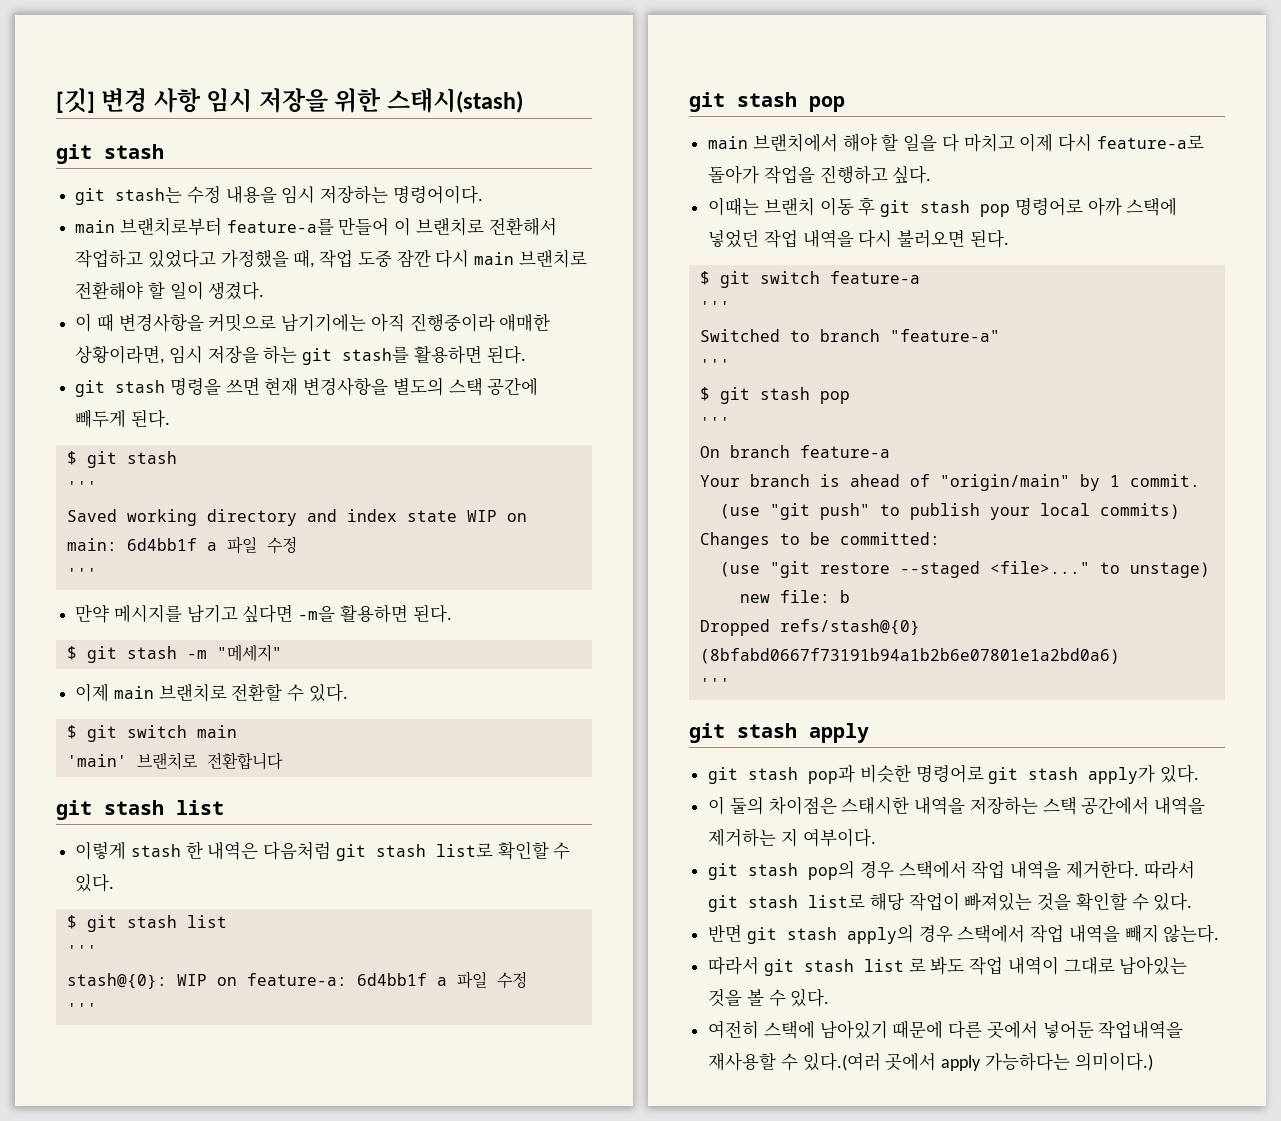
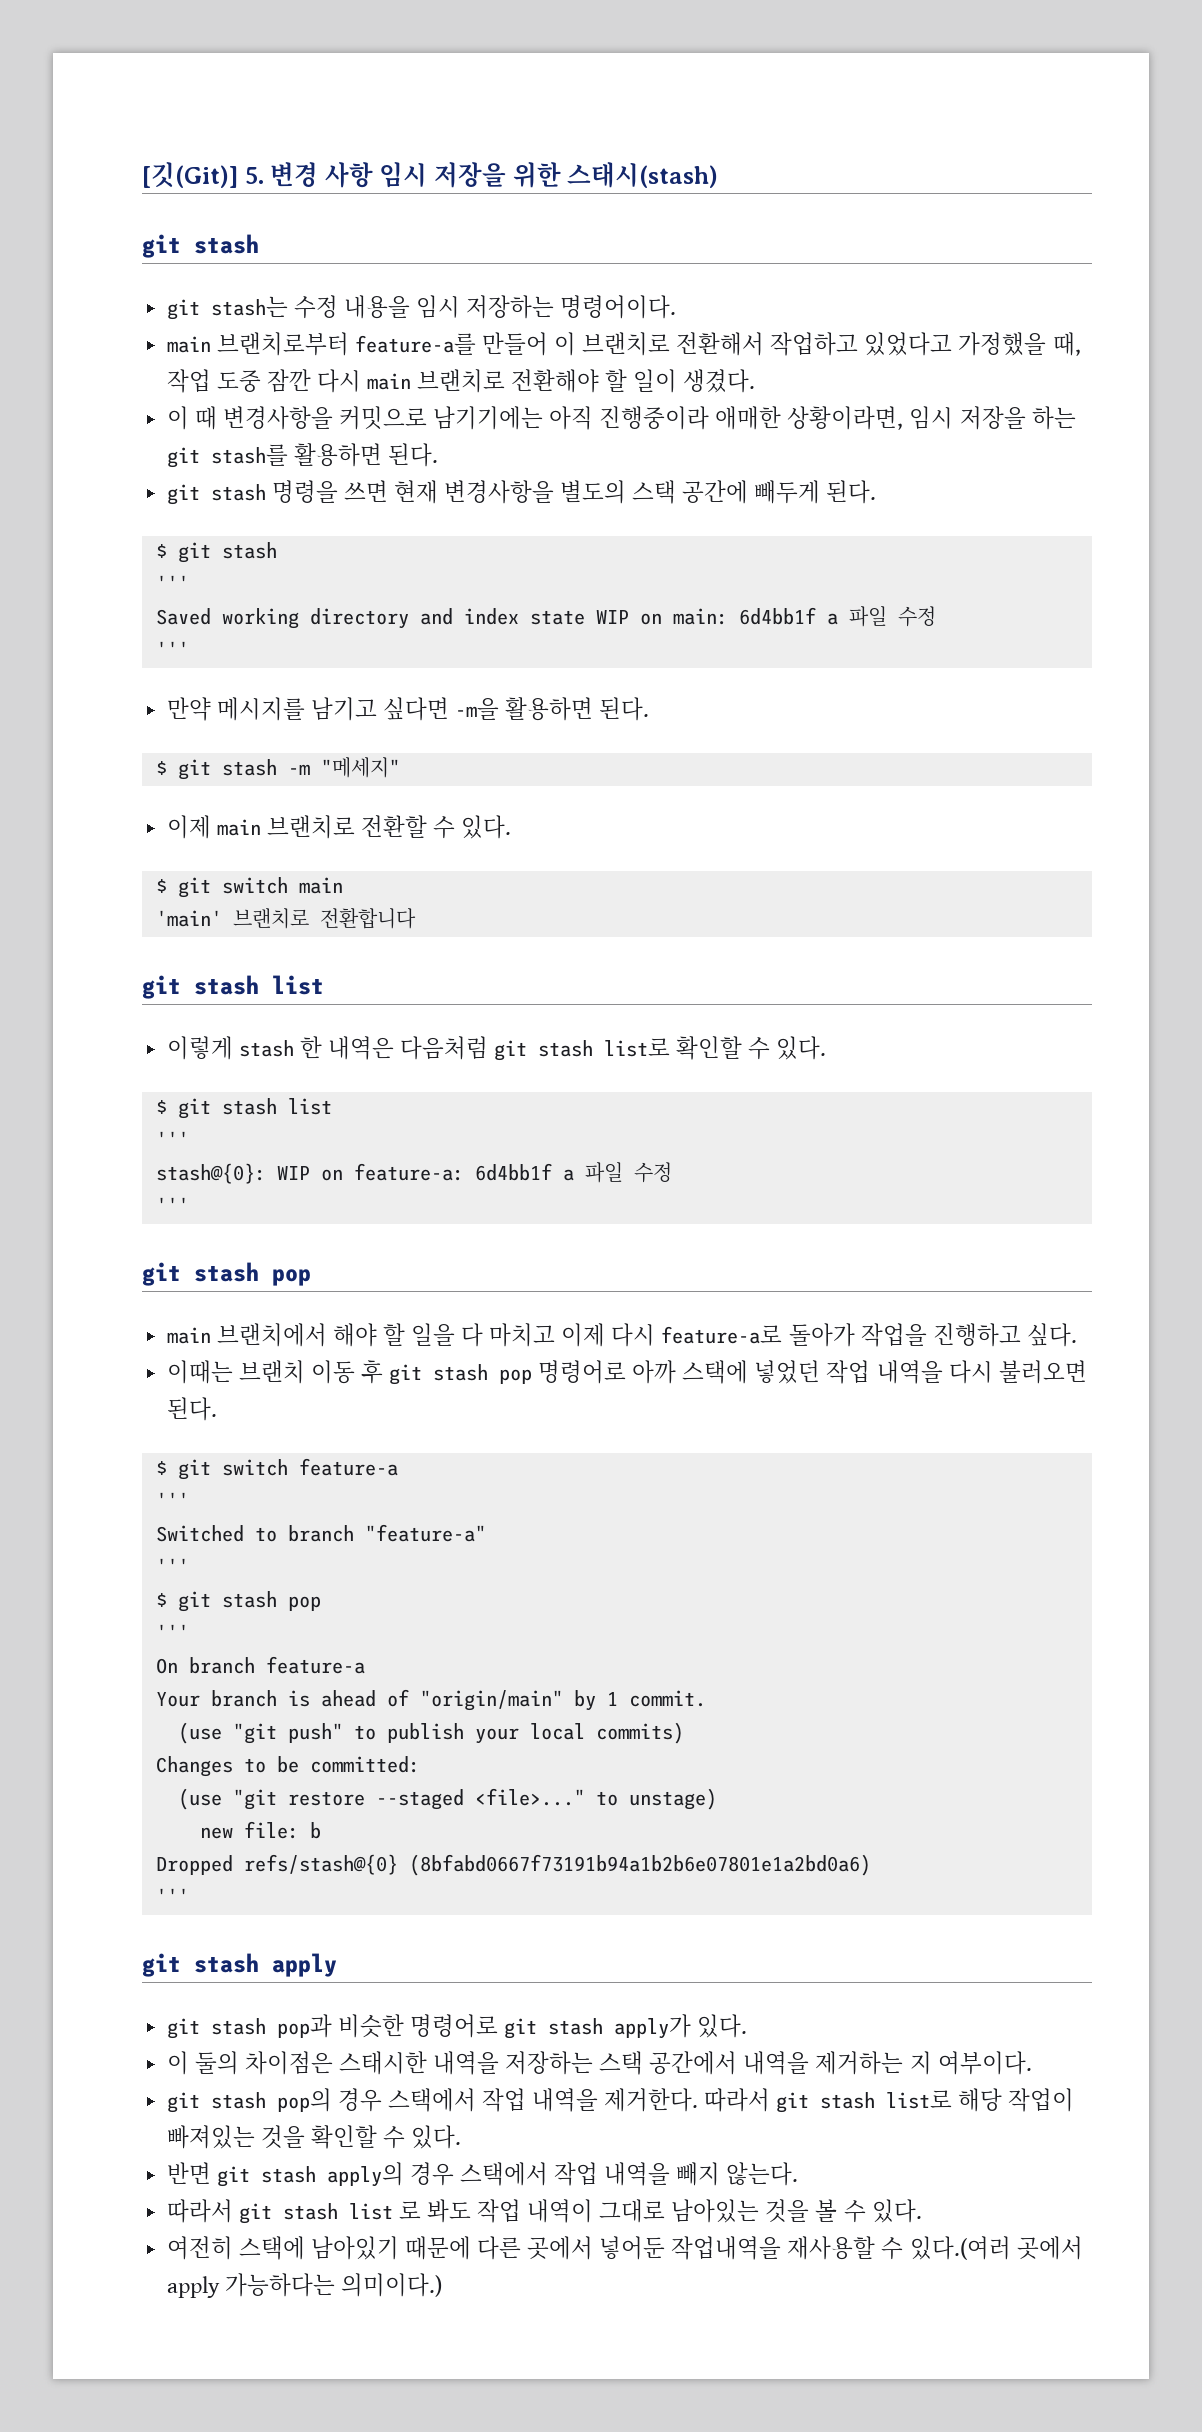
- [깃] 변경 사항 임시 저장을 위한 스태시(stash)
+ [깃(Git)] 5. 변경 사항 임시 저장을 위한 스태시(stash)

